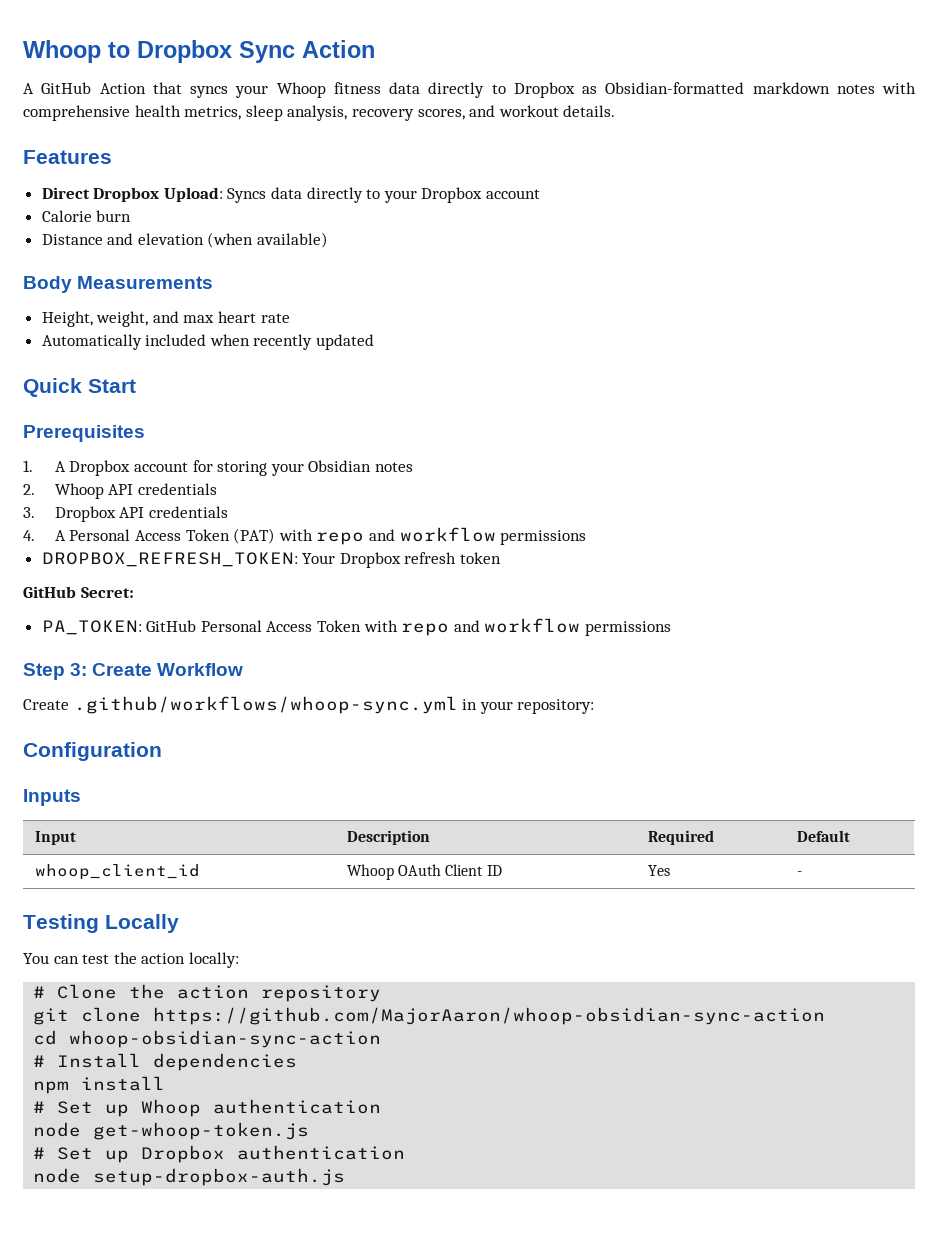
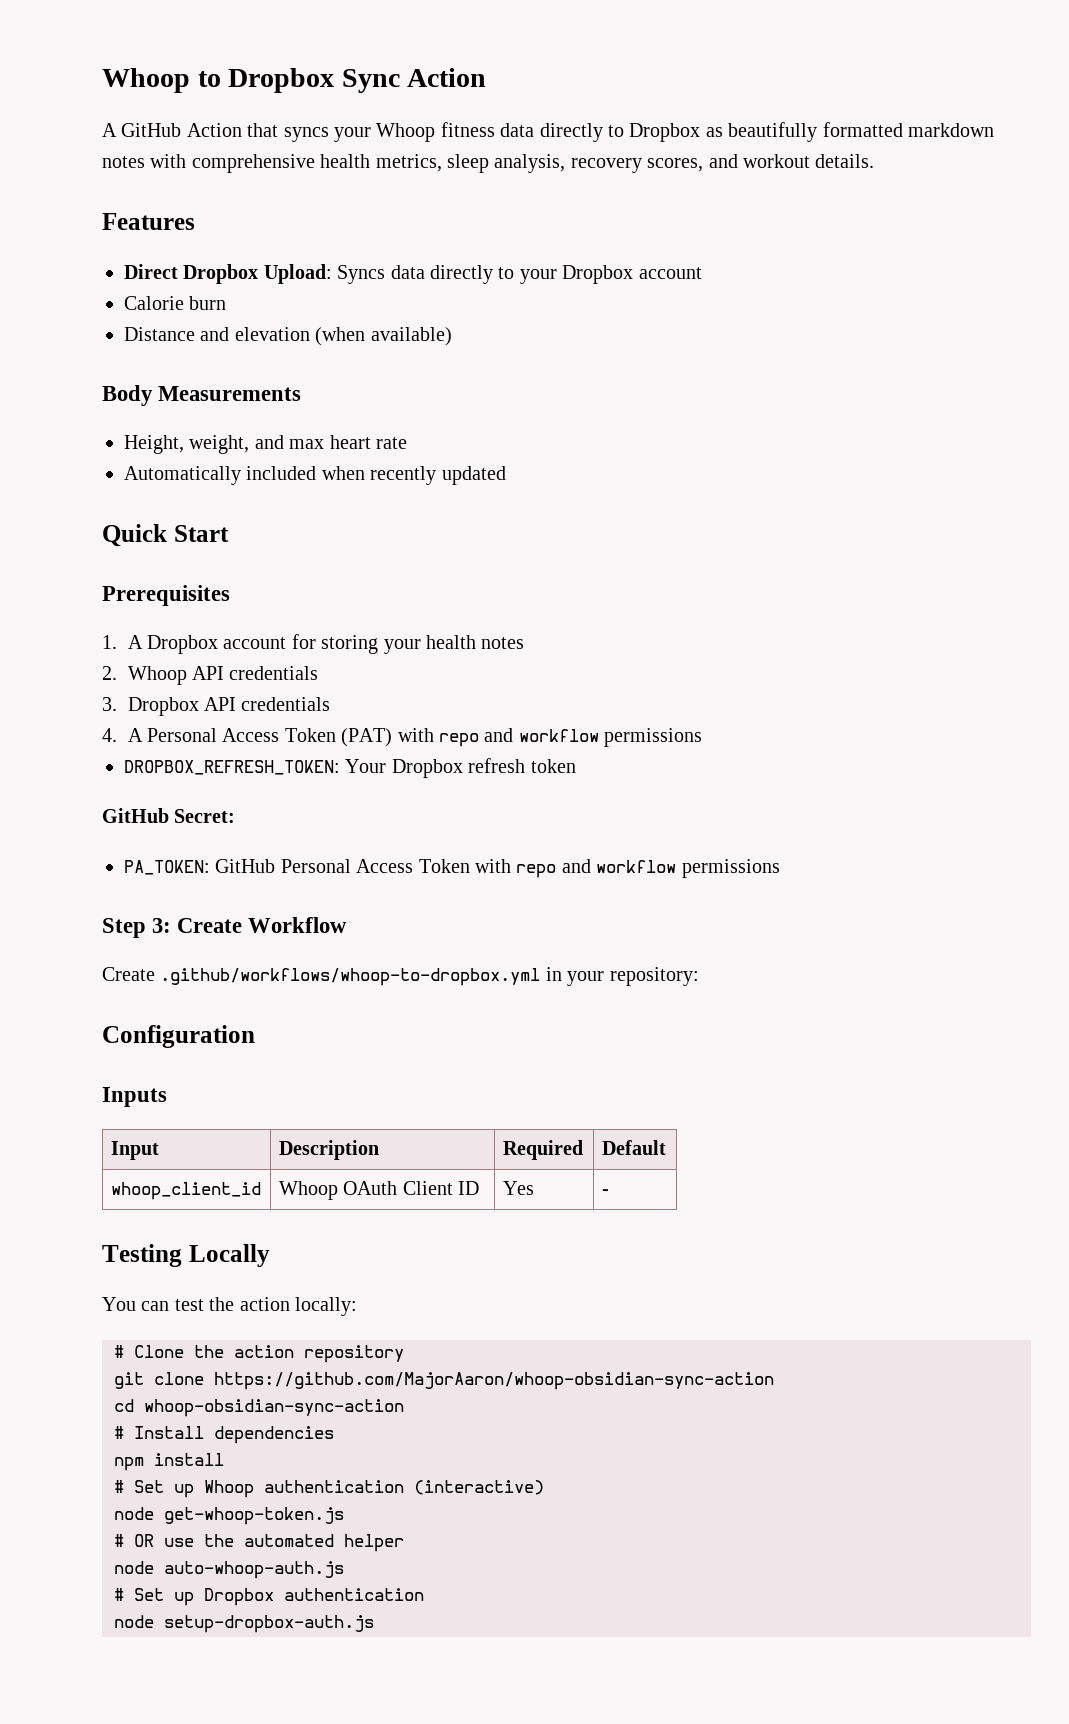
- A GitHub Action that syncs your Whoop fitness data directly to Dropbox as Obsidian-formatted markdown notes with comprehensive health metrics, sleep analysis, recovery scores, and workout details.
+ A GitHub Action that syncs your Whoop fitness data directly to Dropbox as beautifully formatted markdown notes with comprehensive health metrics, sleep analysis, recovery scores, and workout details.
- 1. A Dropbox account for storing your Obsidian notes
+ 1. A Dropbox account for storing your health notes
- Create .github/workflows/whoop-sync.yml in your repository:
+ Create .github/workflows/whoop-to-dropbox.yml in your repository:
- # Set up Whoop authentication
+ # Set up Whoop authentication (interactive)
+ # OR use the automated helper
+ node auto-whoop-auth.js

